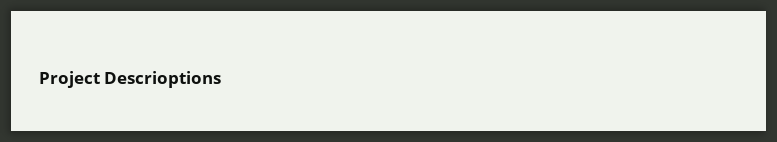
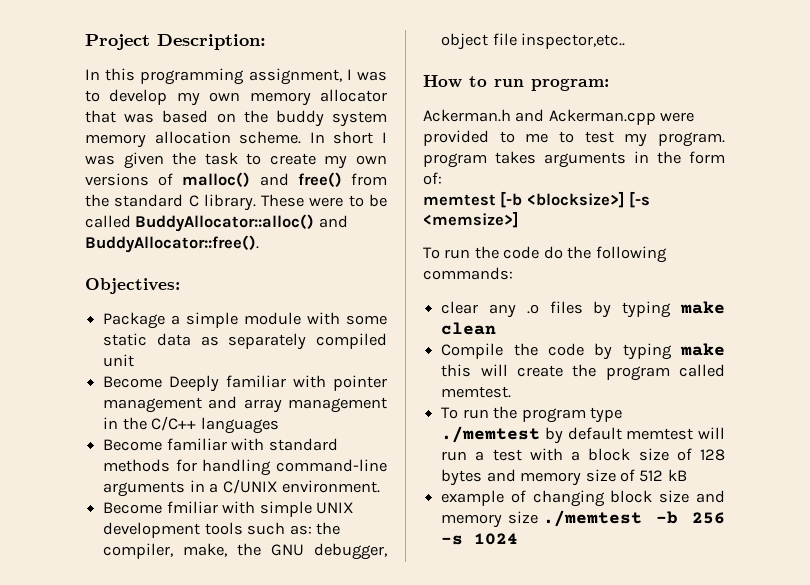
- Project Descrioptions
+ Project Description:
+ In this programming assignment, I was to develop my own memory allocator that was based on the buddy system memory allocation scheme. In short I was given the task to create my own versions of malloc() and free() from the standard C library. These were to be called BuddyAllocator::alloc() and BuddyAllocator::free().
+ Objectives:
+ Package a simple module with some static data as separately compiled unit
+ Become Deeply familiar with pointer management and array management in the C/C++ languages
+ Become familiar with standard methods for handling command-line arguments in a C/UNIX environment.
+ Become fmiliar with simple UNIX development tools such as: the compiler, make, the GNU debugger, object file inspector,etc..
+ How to run program:
+ Ackerman.h and Ackerman.cpp were provided to me to test my program. program takes arguments in the form of:
+ memtest [-b <blocksize>] [-s <memsize>]
+ To run the code do the following commands:
+ clear any .o files by typing make clean
+ Compile the code by typing make this will create the program called memtest.
+ To run the program type ./memtest by default memtest will run a test with a block size of 128 bytes and memory size of 512 kB
+ example of changing block size and memory size ./memtest -b 256 -s 1024

